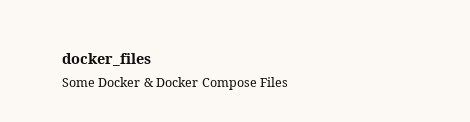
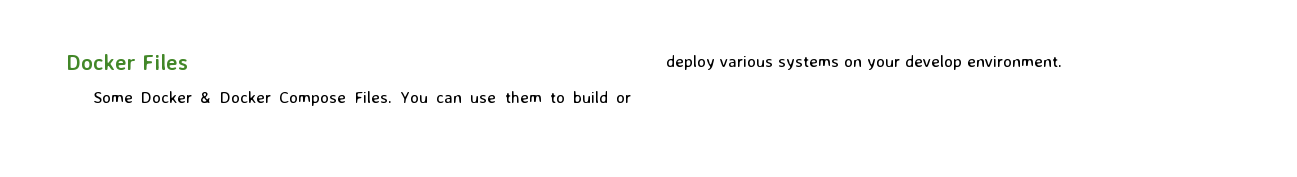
- docker_files
+ Docker Files
- Some Docker & Docker Compose Files
+ Some Docker & Docker Compose Files. You can use them to build or deploy various systems on your develop environment.

